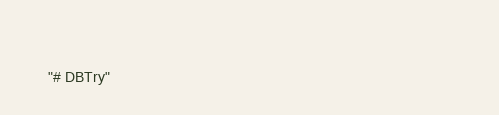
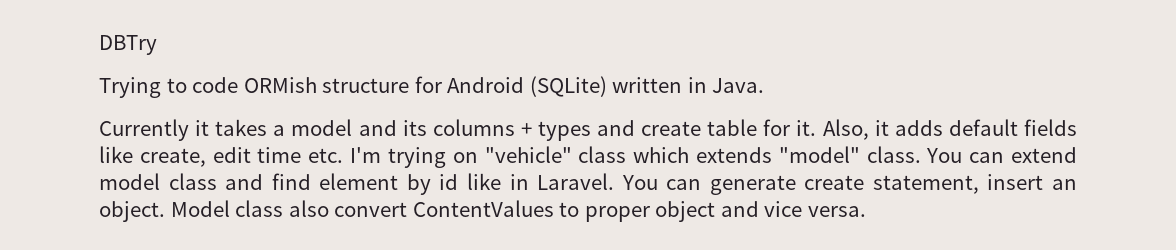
- "# DBTry"
+ DBTry
+ Trying to code ORMish structure for Android (SQLite) written in Java.
+ Currently it takes a model and its columns + types and create table for it. Also, it adds default fields like create, edit time etc. I'm trying on "vehicle" class which extends "model" class. You can extend model class and find element by id like in Laravel. You can generate create statement, insert an object. Model class also convert ContentValues to proper object and vice versa.

